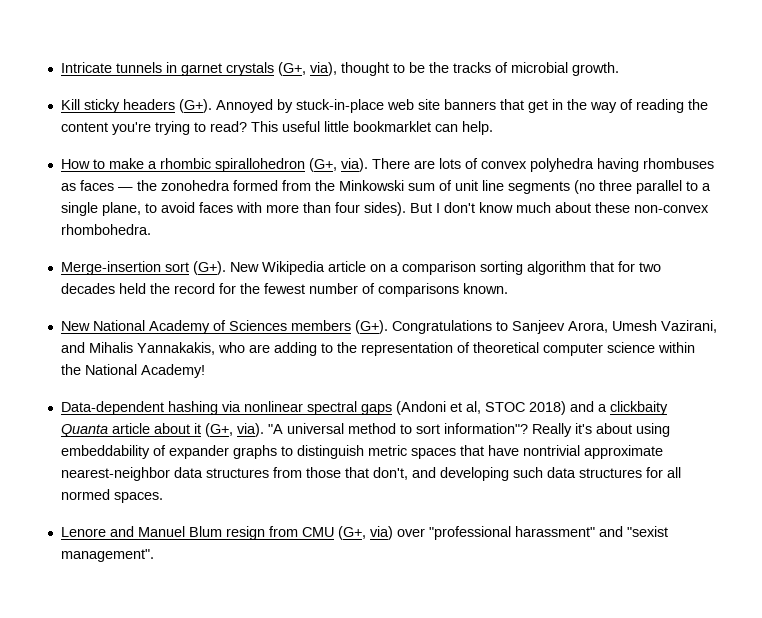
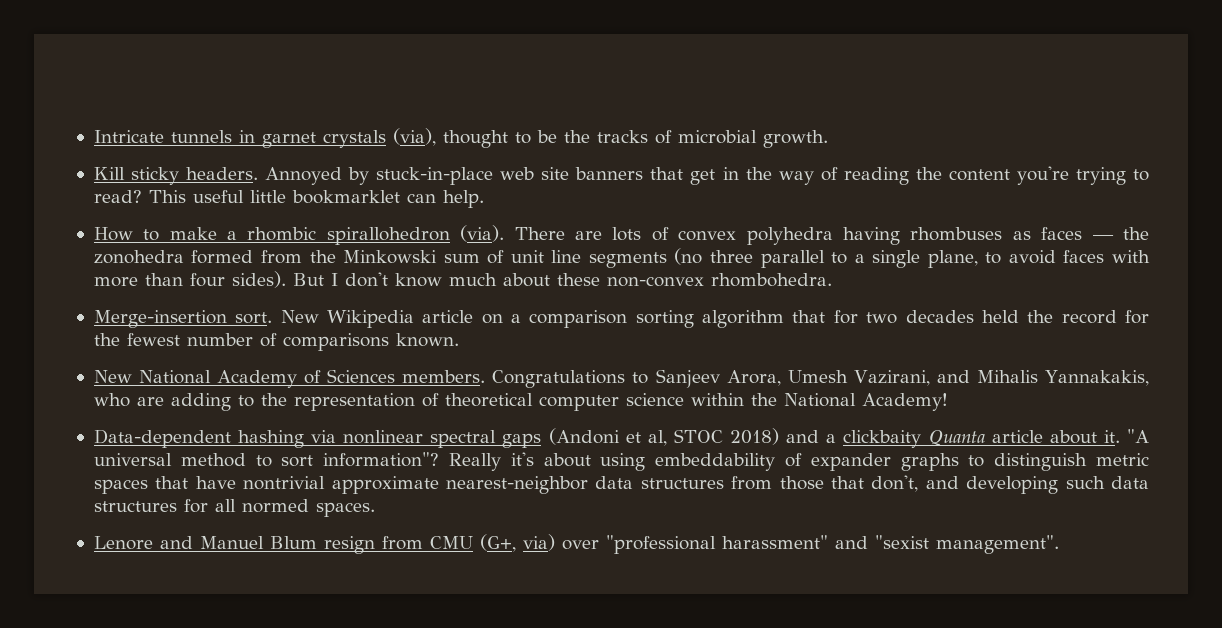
- Intricate tunnels in garnet crystals (G+, via), thought to be the tracks of microbial growth.
+ Intricate tunnels in garnet crystals (via), thought to be the tracks of microbial growth.
- Kill sticky headers (G+). Annoyed by stuck-in-place web site banners that get in the way of reading the content you're trying to read?
+ Kill sticky headers. Annoyed by stuck-in-place web site banners that get in the way of reading the content you're trying to read?
- How to make a rhombic spirallohedron (G+, via).
+ How to make a rhombic spirallohedron (via).
- Merge-insertion sort (G+). New Wikipedia article on a comparison sorting algorithm that for two decades held the record for the fewest number of comparisons known.
+ Merge-insertion sort. New Wikipedia article on a comparison sorting algorithm that for two decades held the record for the fewest number of comparisons known.
- New National Academy of Sciences members (G+). Congratulations to Sanjeev Arora, Umesh Vazirani, and Mihalis Yannakakis, who are adding to the representation of theoretical computer science within the National Academy!
+ New National Academy of Sciences members. Congratulations to Sanjeev Arora, Umesh Vazirani, and Mihalis Yannakakis, who are adding to the representation of theoretical computer science within the National Academy!
- Data-dependent hashing via nonlinear spectral gaps (Andoni et al, STOC 2018) and a clickbaity Quanta article about it (G+, via).
+ Data-dependent hashing via nonlinear spectral gaps (Andoni et al, STOC 2018) and a clickbaity Quanta article about it.

